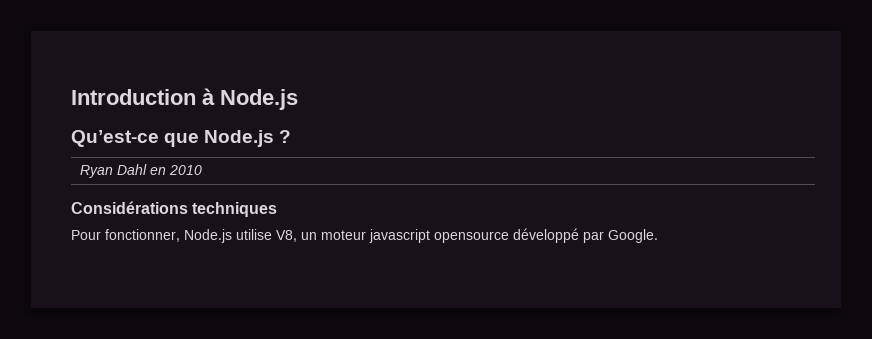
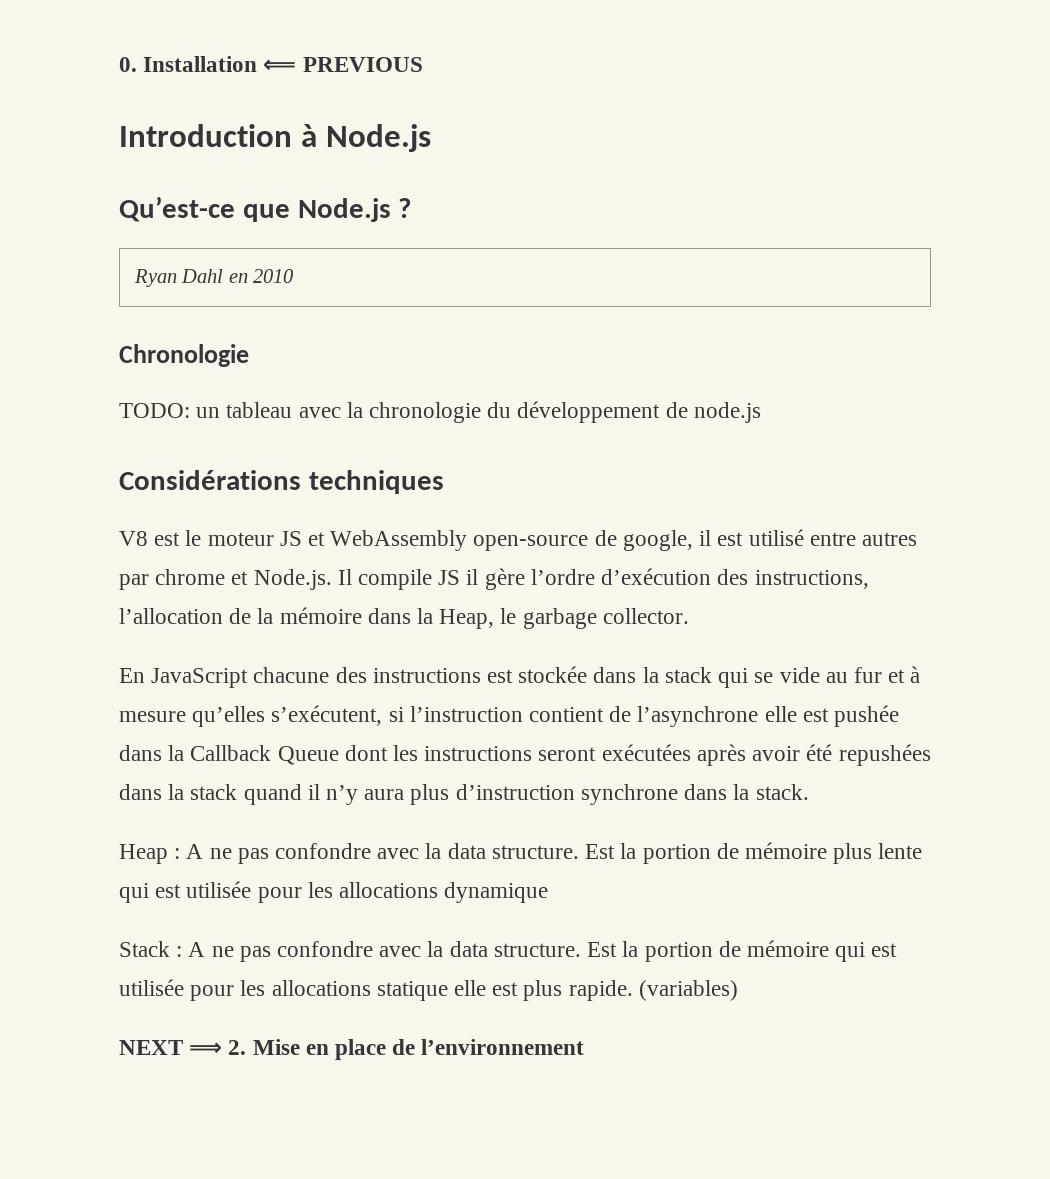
+ 0. Installation ⟸ PREVIOUS
+ Chronologie
+ TODO: un tableau avec la chronologie du développement de node.js
  Considérations techniques
- Pour fonctionner, Node.js utilise V8, un moteur javascript opensource développé par Google.
+ V8 est le moteur JS et WebAssembly open-source de google, il est utilisé entre autres par chrome et Node.js. Il compile JS il gère l’ordre d’exécution des instructions, l’allocation de la mémoire dans la Heap, le garbage collector.
+ En JavaScript chacune des instructions est stockée dans la stack qui se vide au fur et à mesure qu’elles s’exécutent, si l’instruction contient de l’asynchrone elle est pushée dans la Callback Queue dont les instructions seront exécutées après avoir été repushées dans la stack quand il n’y aura plus d’instruction synchrone dans la stack.
+ Heap : A ne pas confondre avec la data structure. Est la portion de mémoire plus lente qui est utilisée pour les allocations dynamique
+ Stack : A ne pas confondre avec la data structure. Est la portion de mémoire qui est utilisée pour les allocations statique elle est plus rapide. (variables)
+ NEXT ⟹ 2. Mise en place de l’environnement

